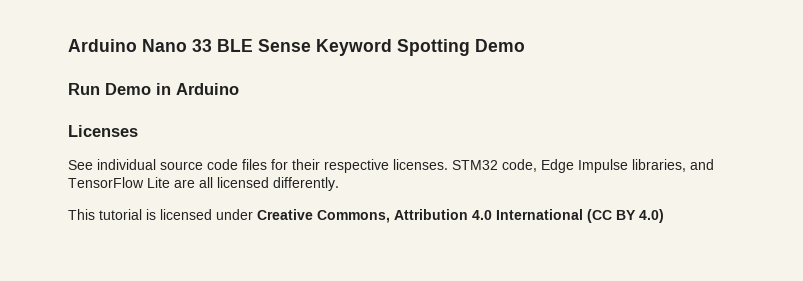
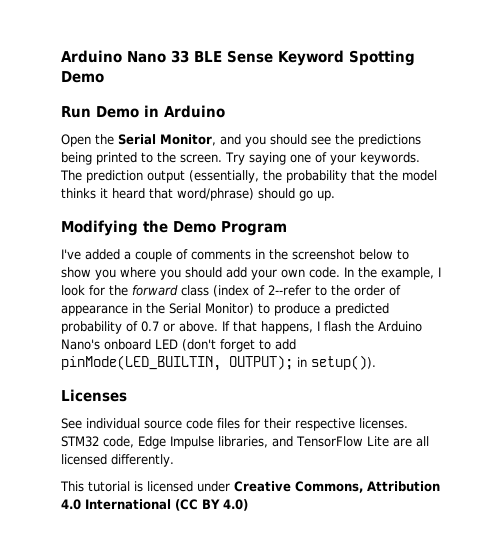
+ Open the Serial Monitor, and you should see the predictions being printed to the screen. Try saying one of your keywords. The prediction output (essentially, the probability that the model thinks it heard that word/phrase) should go up.
+ Modifying the Demo Program
+ I've added a couple of comments in the screenshot below to show you where you should add your own code. In the example, I look for the forward class (index of 2--refer to the order of appearance in the Serial Monitor) to produce a predicted probability of 0.7 or above. If that happens, I flash the Arduino Nano's onboard LED (don't forget to add pinMode(LED_BUILTIN, OUTPUT); in setup()).

